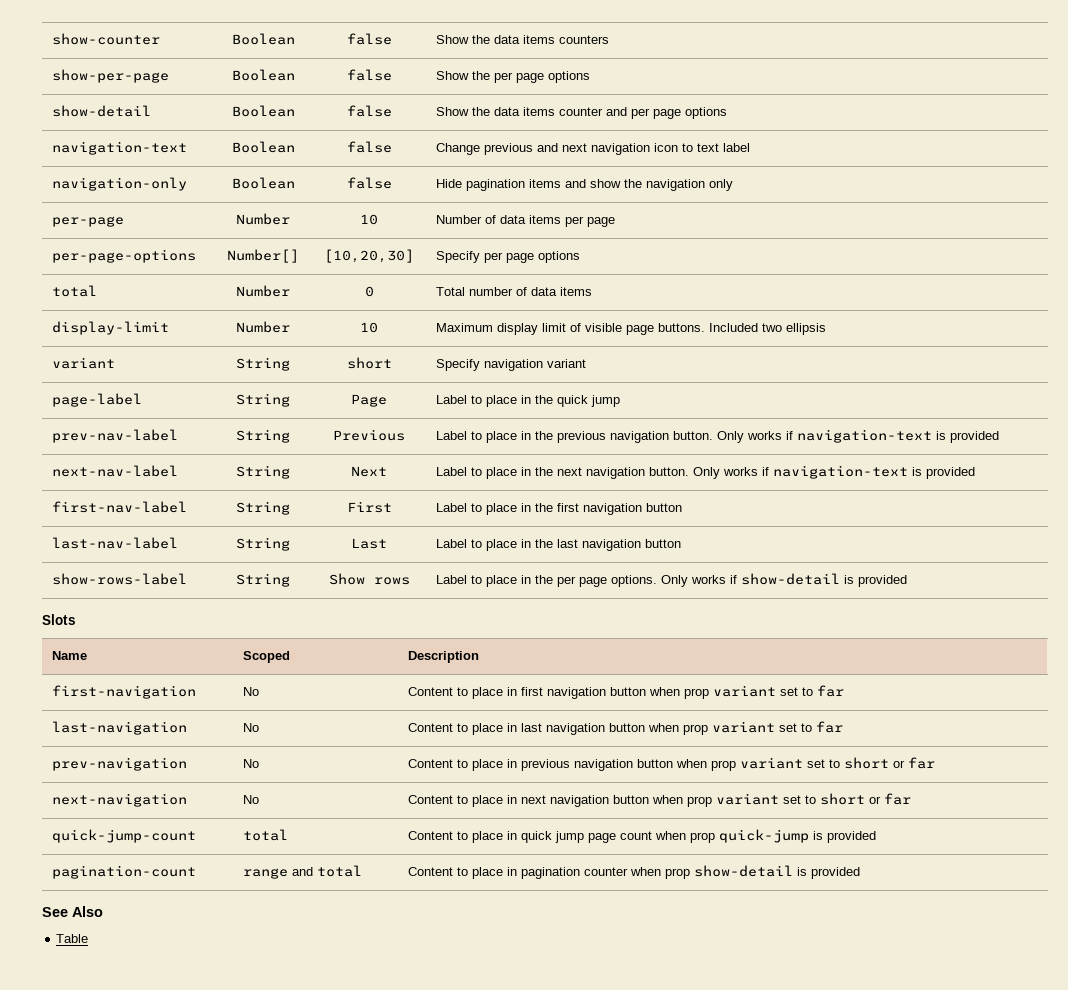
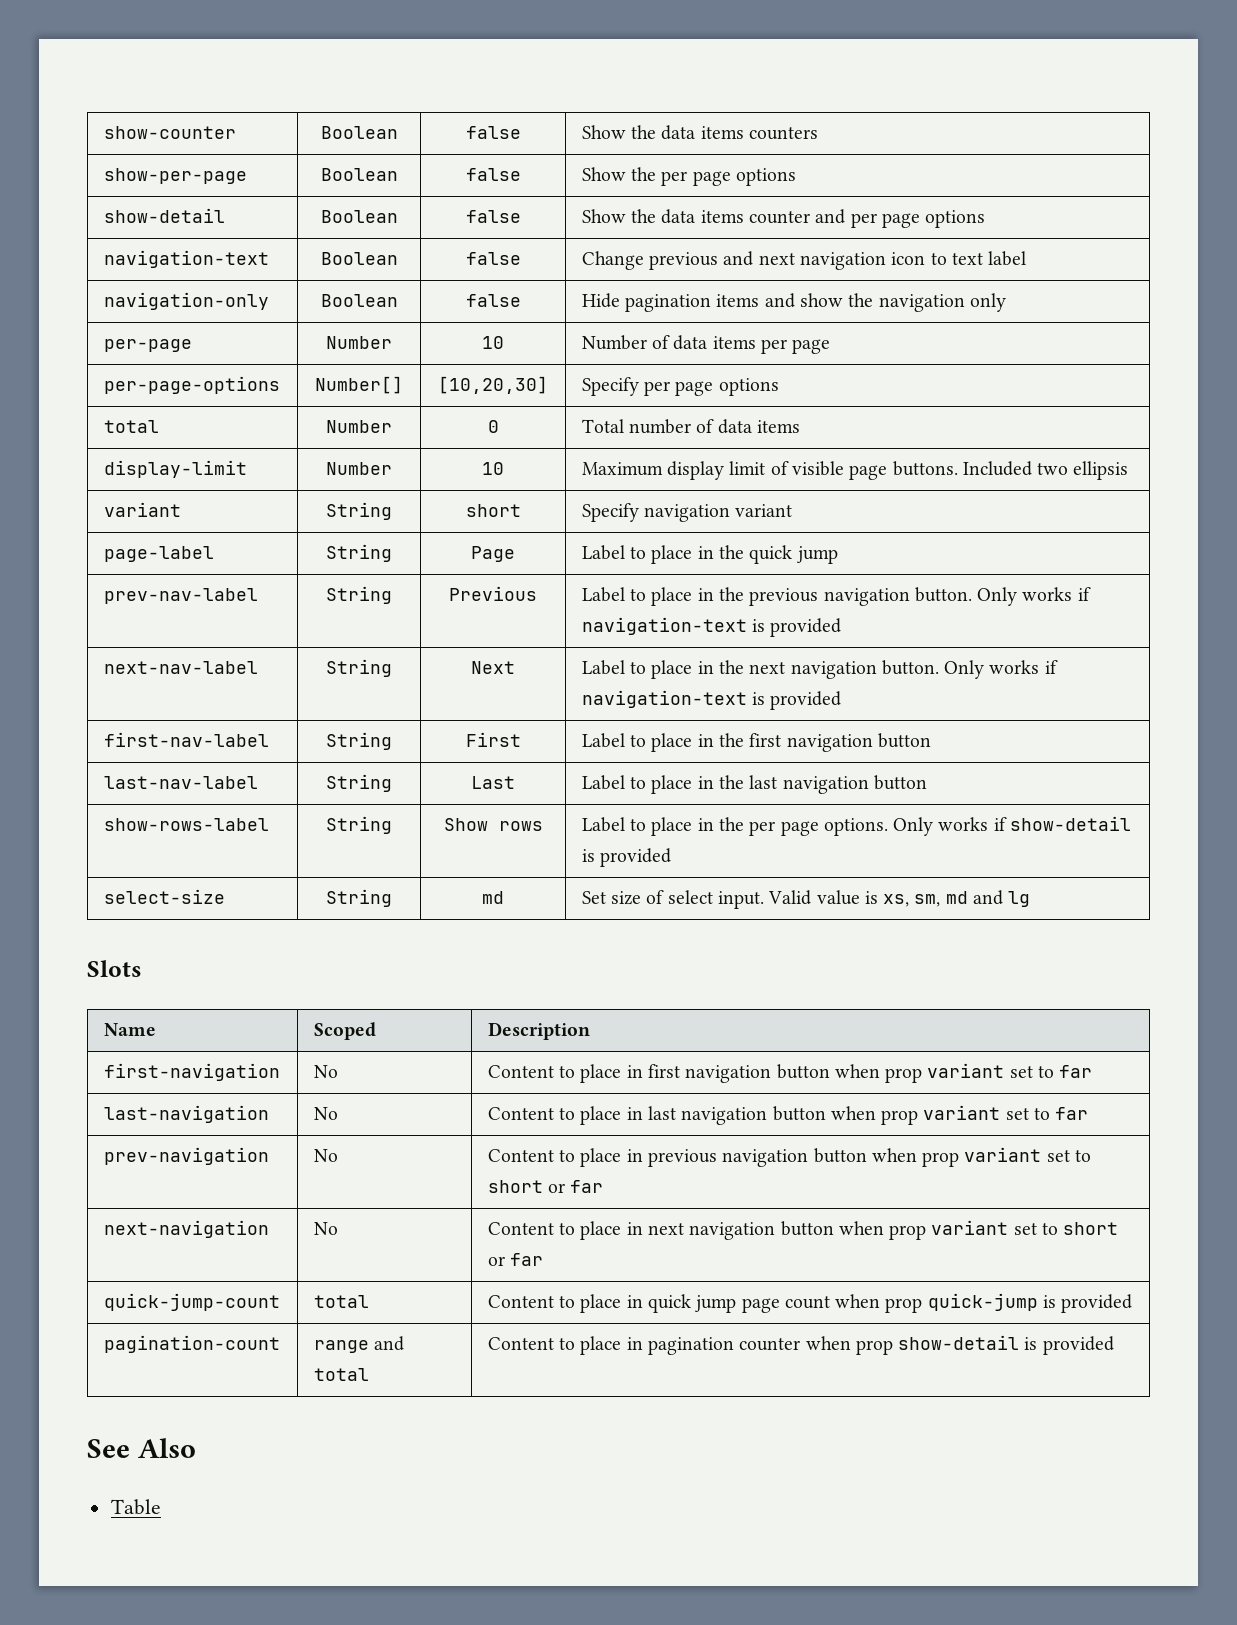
+ select-size | String | md | Set size of select input. Valid value is xs, sm, md and lg

